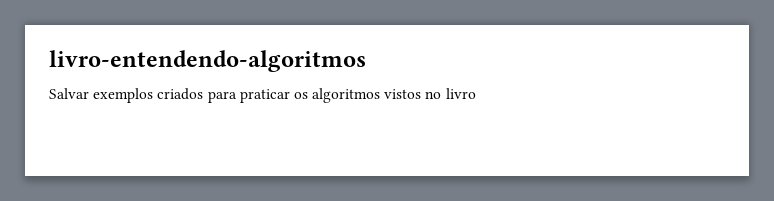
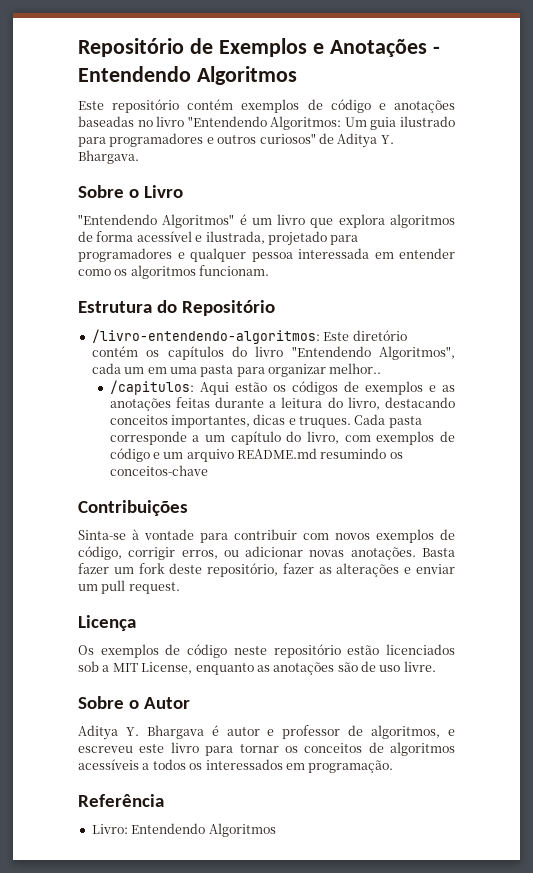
- livro-entendendo-algoritmos
- Salvar exemplos criados para praticar os algoritmos vistos no livro
+ Repositório de Exemplos e Anotações - Entendendo Algoritmos
+ Este repositório contém exemplos de código e anotações baseadas no livro "Entendendo Algoritmos: Um guia ilustrado para programadores e outros curiosos" de Aditya Y. Bhargava.
+ Sobre o Livro
+ "Entendendo Algoritmos" é um livro que explora algoritmos de forma acessível e ilustrada, projetado para programadores e qualquer pessoa interessada em entender como os algoritmos funcionam.
+ Estrutura do Repositório
+ /livro-entendendo-algoritmos: Este diretório contém os capítulos do livro "Entendendo Algoritmos", cada um em uma pasta para organizar melhor..
+ /capitulos: Aqui estão os códigos de exemplos e as anotações feitas durante a leitura do livro, destacando conceitos importantes, dicas e truques. Cada pasta corresponde a um capítulo do livro, com exemplos de código e um arquivo README.md resumindo os conceitos-chave
+ Contribuições
+ Sinta-se à vontade para contribuir com novos exemplos de código, corrigir erros, ou adicionar novas anotações. Basta fazer um fork deste repositório, fazer as alterações e enviar um pull request.
+ Licença
+ Os exemplos de código neste repositório estão licenciados sob a MIT License, enquanto as anotações são de uso livre.
+ Sobre o Autor
+ Aditya Y. Bhargava é autor e professor de algoritmos, e escreveu este livro para tornar os conceitos de algoritmos acessíveis a todos os interessados em programação.
+ Referência
+ Livro: Entendendo Algoritmos

